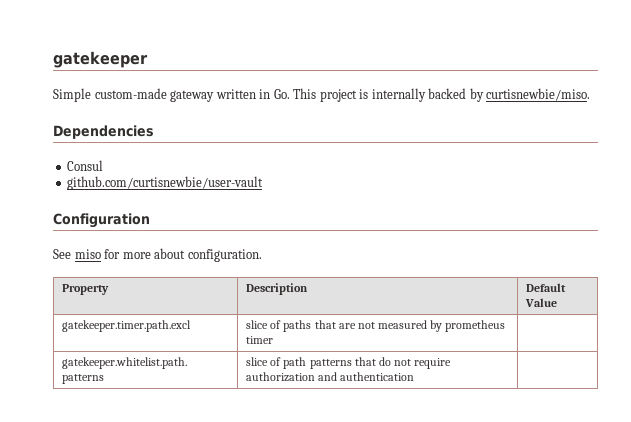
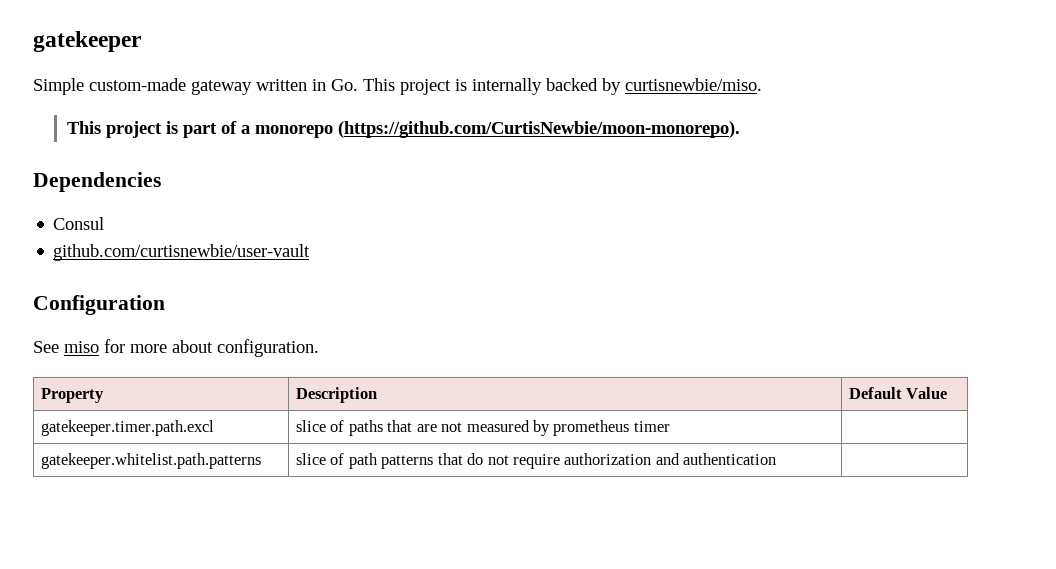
+ This project is part of a monorepo (https://github.com/CurtisNewbie/moon-monorepo).

